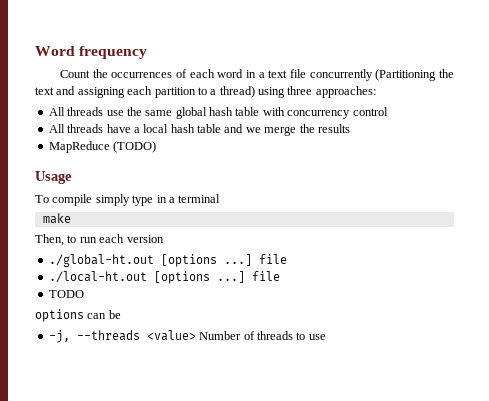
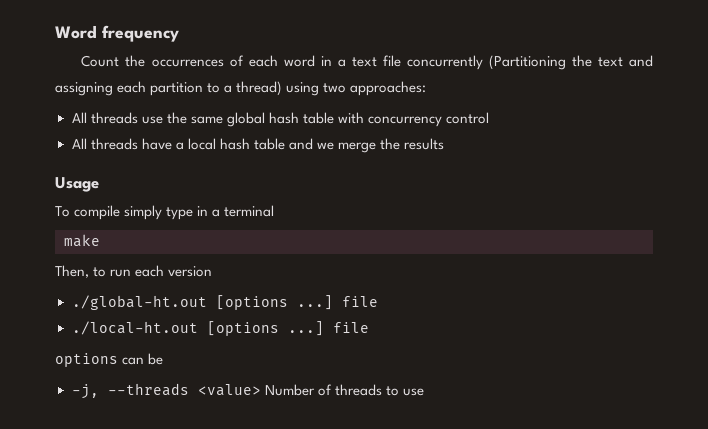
- Count the occurrences of each word in a text file concurrently (Partitioning the text and assigning each partition to a thread) using three approaches:
+ Count the occurrences of each word in a text file concurrently (Partitioning the text and assigning each partition to a thread) using two approaches:
- MapReduce (TODO)
- TODO

